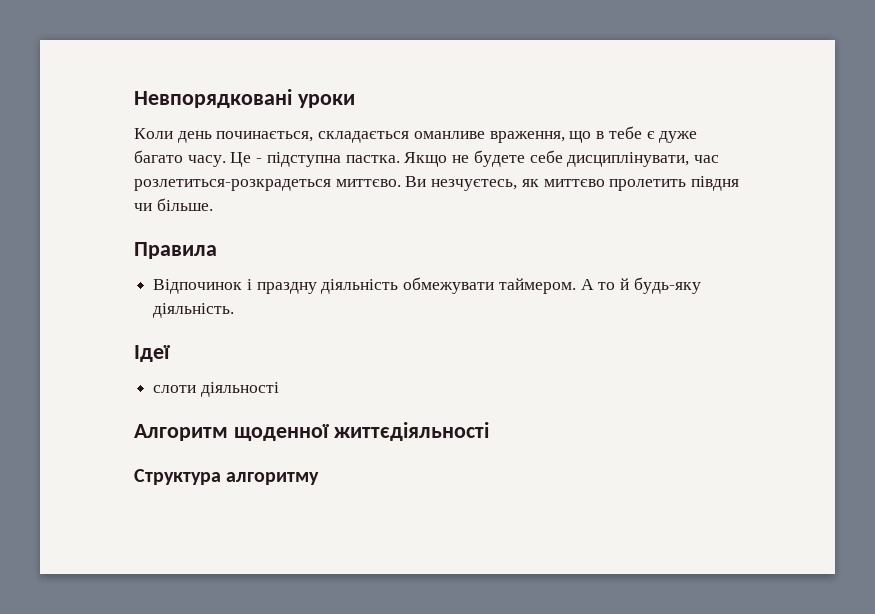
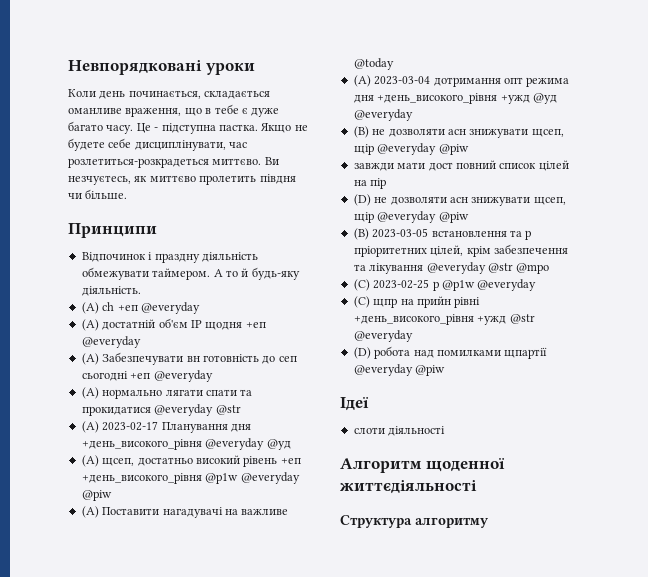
- Правила
+ Принципи
+ (A) ch +еп @everyday
+ (A) достатній об'єм ІР щодня +еп @everyday
+ (A) Забезпечувати вн готовність до сеп сьогодні +еп @everyday
+ (A) нормально лягати спати та прокидатися @everyday @str
+ (A) 2023-02-17 Планування дня +день_високого_рівня @everyday @уд
+ (A) щсеп, достатньо високий рівень +еп +день_високого_рівня @p1w @everyday @piw
+ (A) Поставити нагадувачі на важливе @today
+ (A) 2023-03-04 дотримання опт режима дня +день_високого_рівня +ужд @уд @everyday
+ (B) не дозволяти асн знижувати щсеп, щір @everyday @piw
+ завжди мати дост повний список цілей на пір
+ (D) не дозволяти асн знижувати щсеп, щір @everyday @piw
+ (B) 2023-03-05 встановлення та р пріоритетних цілей, крім забезпечення та лікування @everyday @str @mpo
+ (C) 2023-02-25 р @p1w @everyday
+ (C) щпр на прийн рівні +день_високого_рівня +ужд @str @everyday
+ (D) робота над помилками щпартії @everyday @piw

